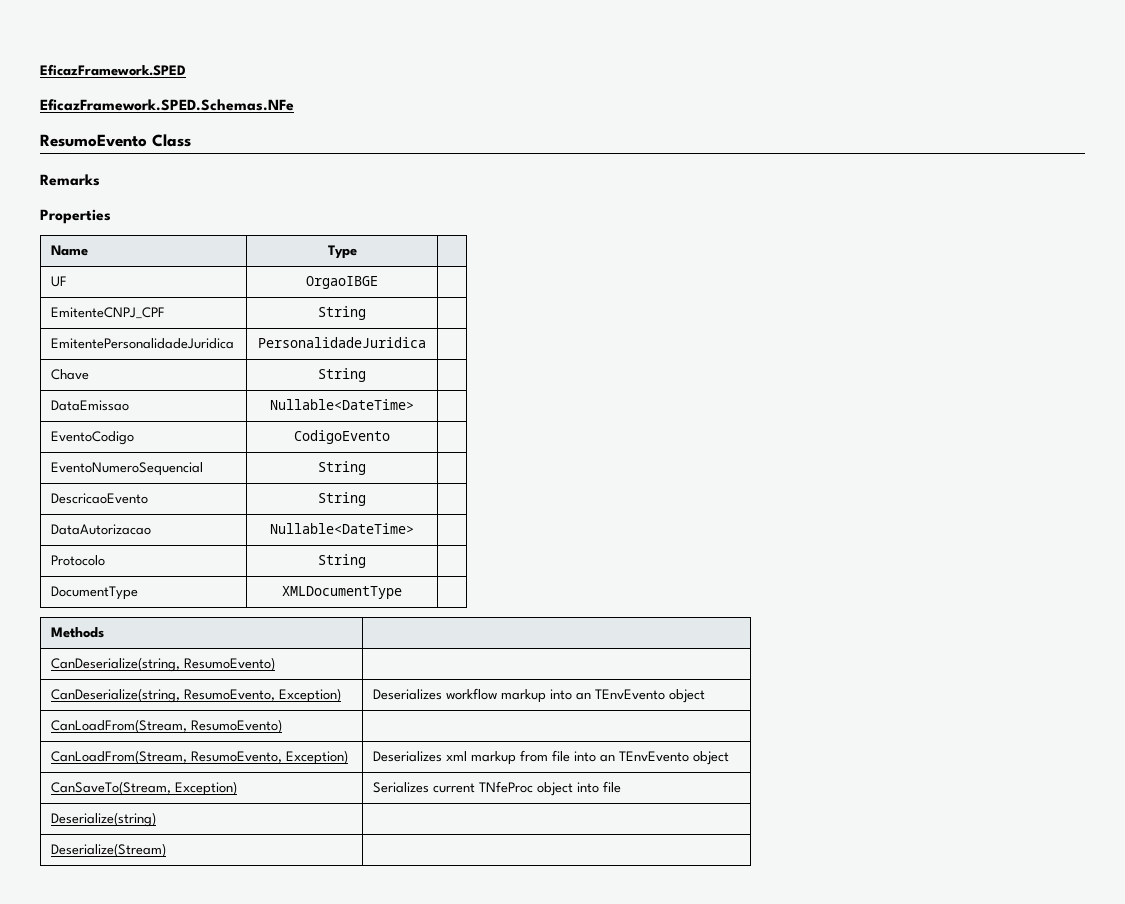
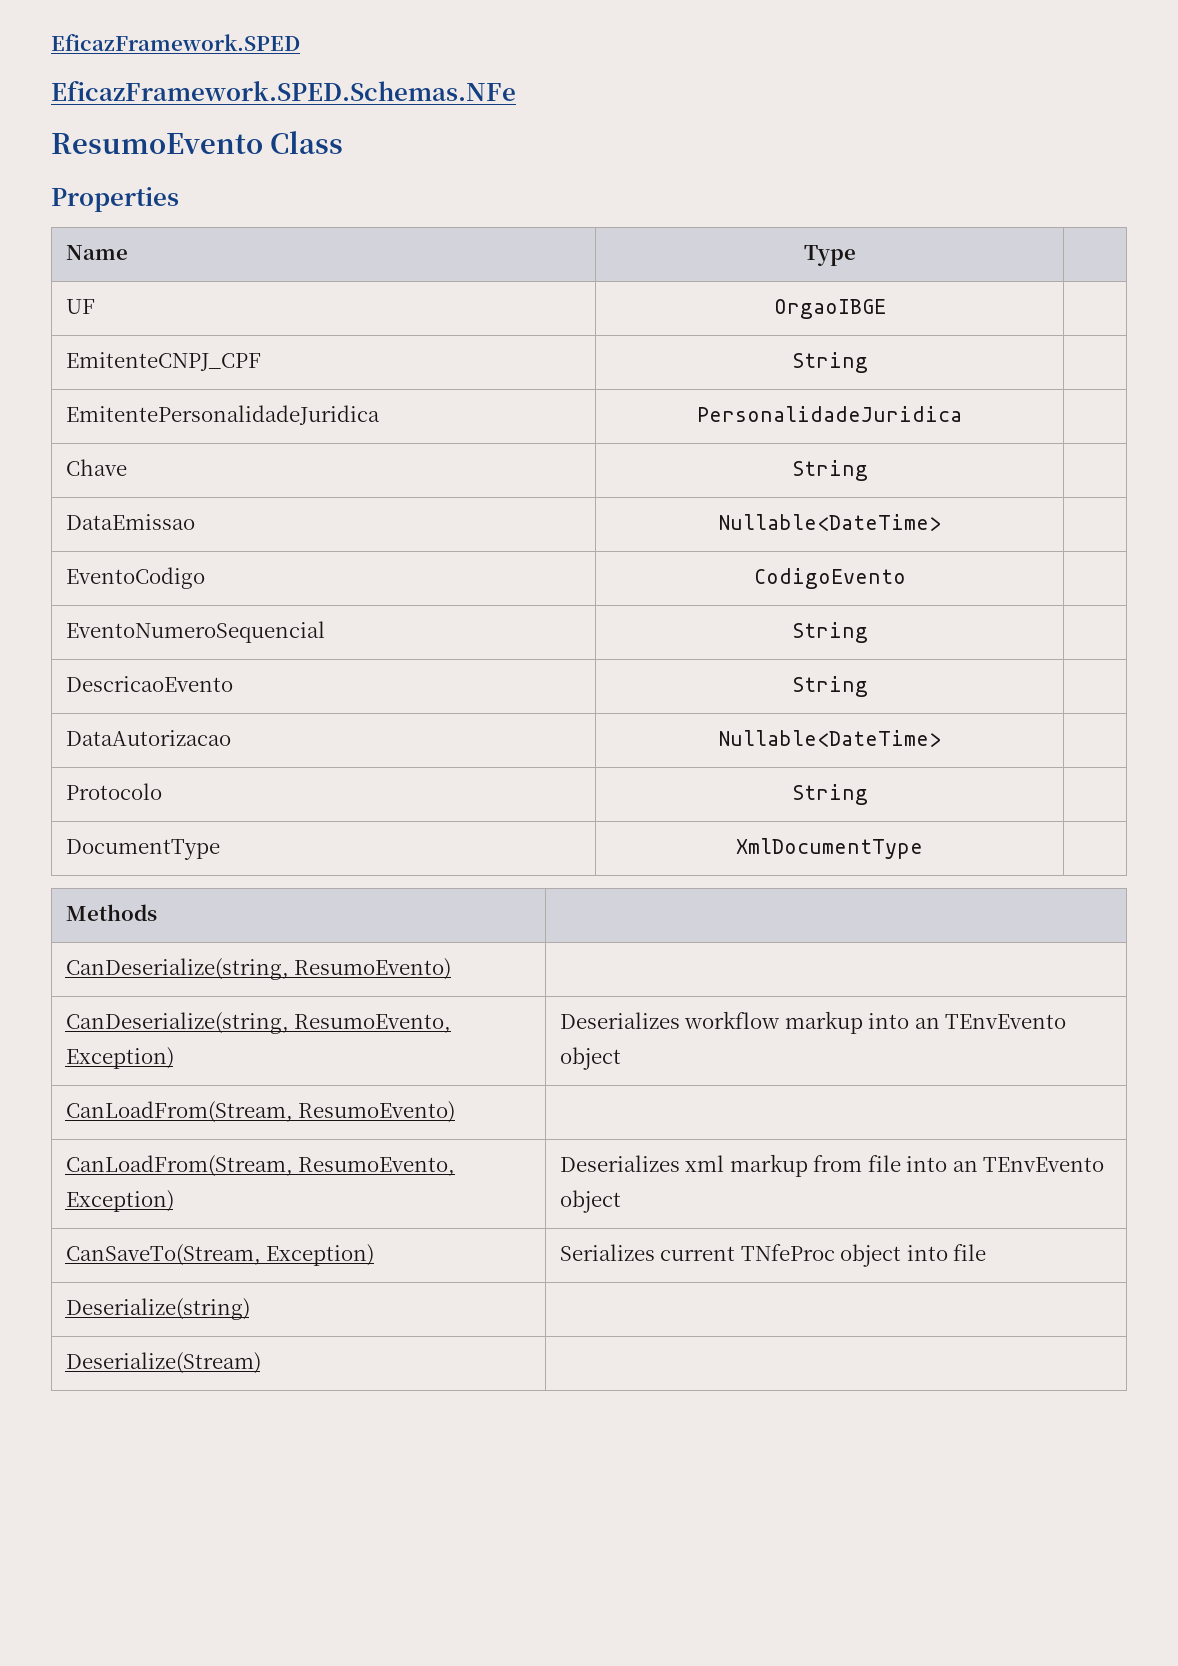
- Remarks
- DocumentType | XMLDocumentType |
+ DocumentType | XmlDocumentType |

